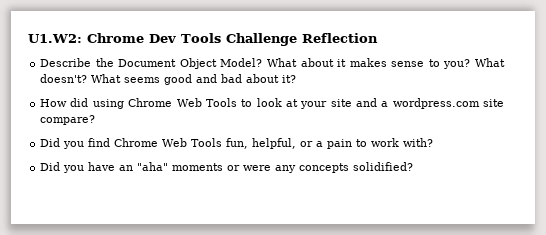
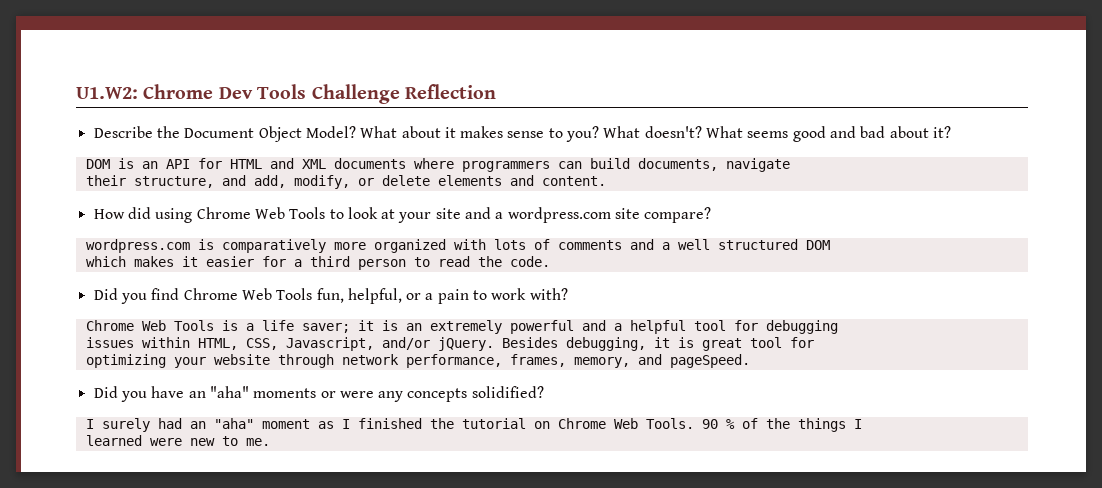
+ DOM is an API for HTML and XML documents where programmers can build documents, navigate
+ their structure, and add, modify, or delete elements and content.
+ wordpress.com is comparatively more organized with lots of comments and a well structured DOM
+ which makes it easier for a third person to read the code.
+ Chrome Web Tools is a life saver; it is an extremely powerful and a helpful tool for debugging
+ issues within HTML, CSS, Javascript, and/or jQuery. Besides debugging, it is great tool for
+ optimizing your website through network performance, frames, memory, and pageSpeed.
+ I surely had an "aha" moment as I finished the tutorial on Chrome Web Tools. 90 % of the things I
+ learned were new to me.

